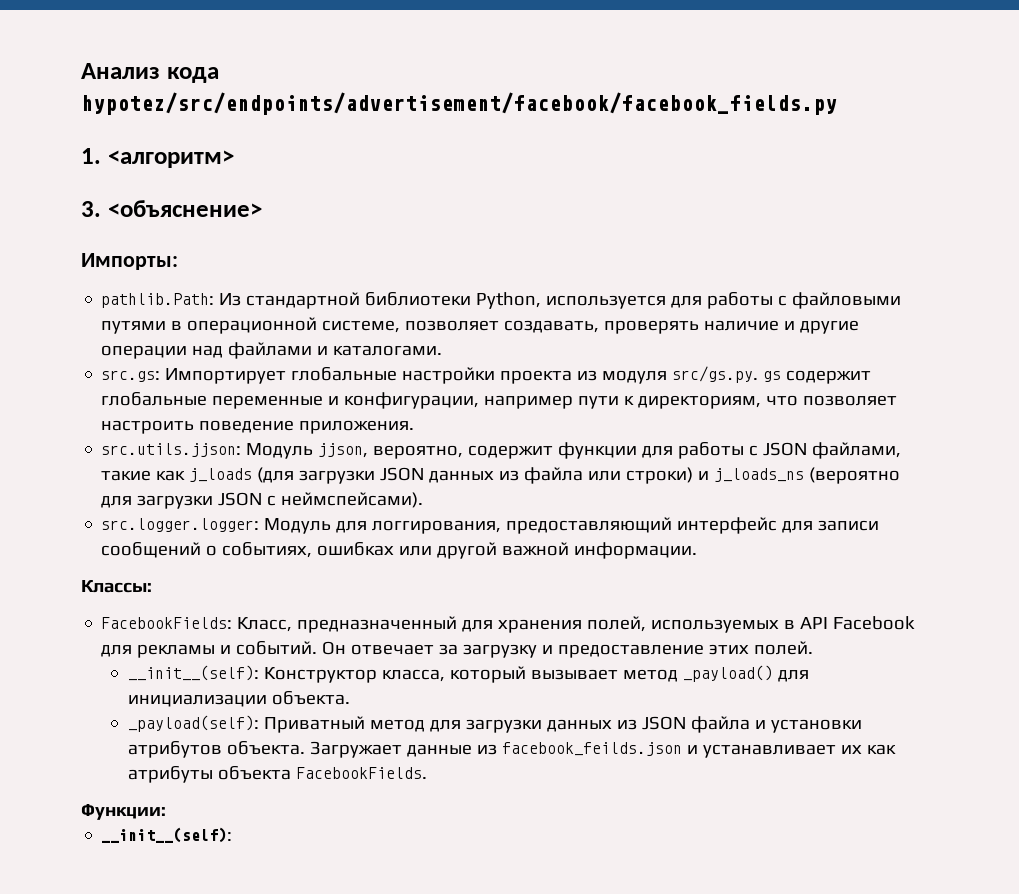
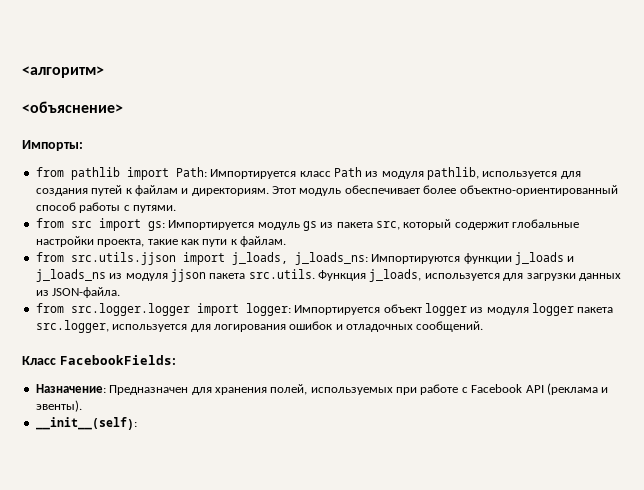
- Анализ кода hypotez/src/endpoints/advertisement/facebook/facebook_fields.py
- 1. <алгоритм>
+ <алгоритм>
- 3. <объяснение>
+ <объяснение>
- pathlib.Path: Из стандартной библиотеки Python, используется для работы с файловыми путями в операционной системе, позволяет создавать, проверять наличие и другие операции над файлами и каталогами.
- src.gs: Импортирует глобальные настройки проекта из модуля src/gs.py. gs содержит глобальные переменные и конфигурации, например пути к директориям, что позволяет настроить поведение приложения.
- src.utils.jjson: Модуль jjson, вероятно, содержит функции для работы с JSON файлами, такие как j_loads (для загрузки JSON данных из файла или строки) и j_loads_ns (вероятно для загрузки JSON с неймспейсами).
- src.logger.logger: Модуль для логгирования, предоставляющий интерфейс для записи сообщений о событиях, ошибках или другой важной информации.
- Классы:
- FacebookFields: Класс, предназначенный для хранения полей, используемых в API Facebook для рекламы и событий. Он отвечает за загрузку и предоставление этих полей.
- __init__(self): Конструктор класса, который вызывает метод _payload() для инициализации объекта.
- _payload(self): Приватный метод для загрузки данных из JSON файла и установки атрибутов объекта. Загружает данные из facebook_feilds.json и устанавливает их как атрибуты объекта FacebookFields.
- Функции:
+ from pathlib import Path: Импортируется класс Path из модуля pathlib, используется для создания путей к файлам и директориям. Этот модуль обеспечивает более объектно-ориентированный способ работы с путями.
+ from src import gs: Импортируется модуль gs из пакета src, который содержит глобальные настройки проекта, такие как пути к файлам.
+ from src.utils.jjson import j_loads, j_loads_ns: Импортируются функции j_loads и j_loads_ns из модуля jjson пакета src.utils. Функция j_loads, используется для загрузки данных из JSON-файла.
+ from src.logger.logger import logger: Импортируется объект logger из модуля logger пакета src.logger, используется для логирования ошибок и отладочных сообщений.
+ Класс FacebookFields:
+ Назначение: Предназначен для хранения полей, используемых при работе с Facebook API (реклама и эвенты).

